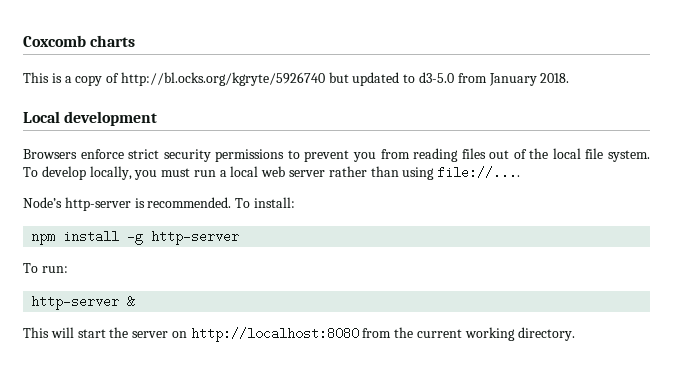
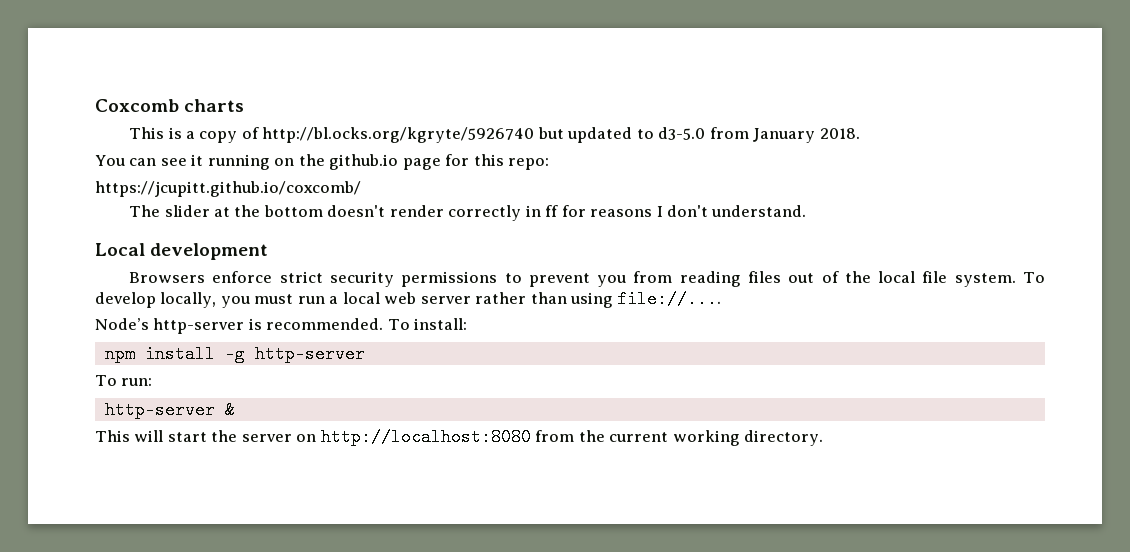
+ You can see it running on the github.io page for this repo:
+ https://jcupitt.github.io/coxcomb/
+ The slider at the bottom doesn't render correctly in ff for reasons I don't understand.

